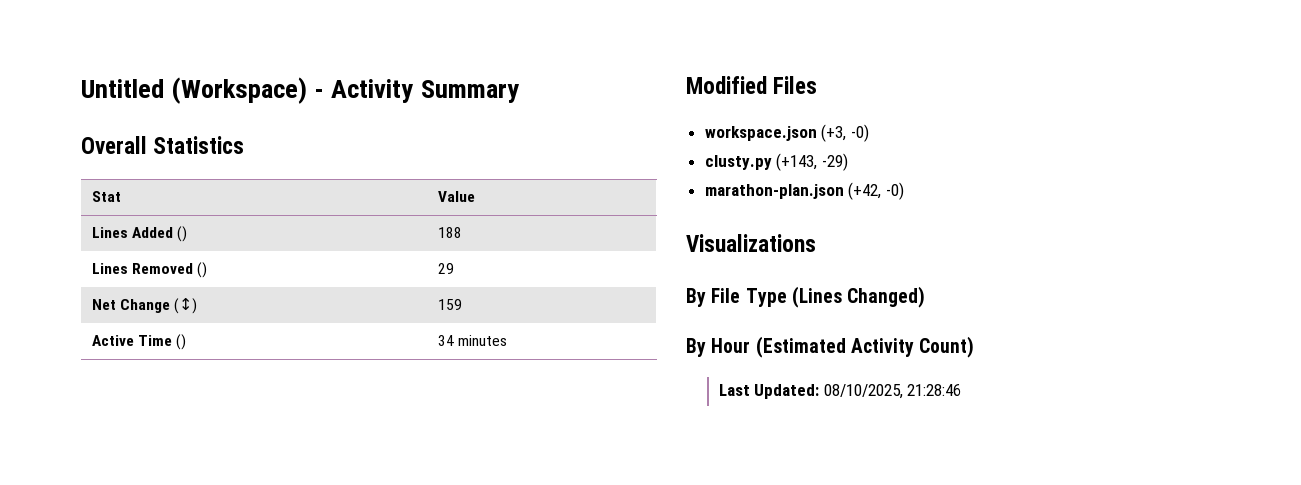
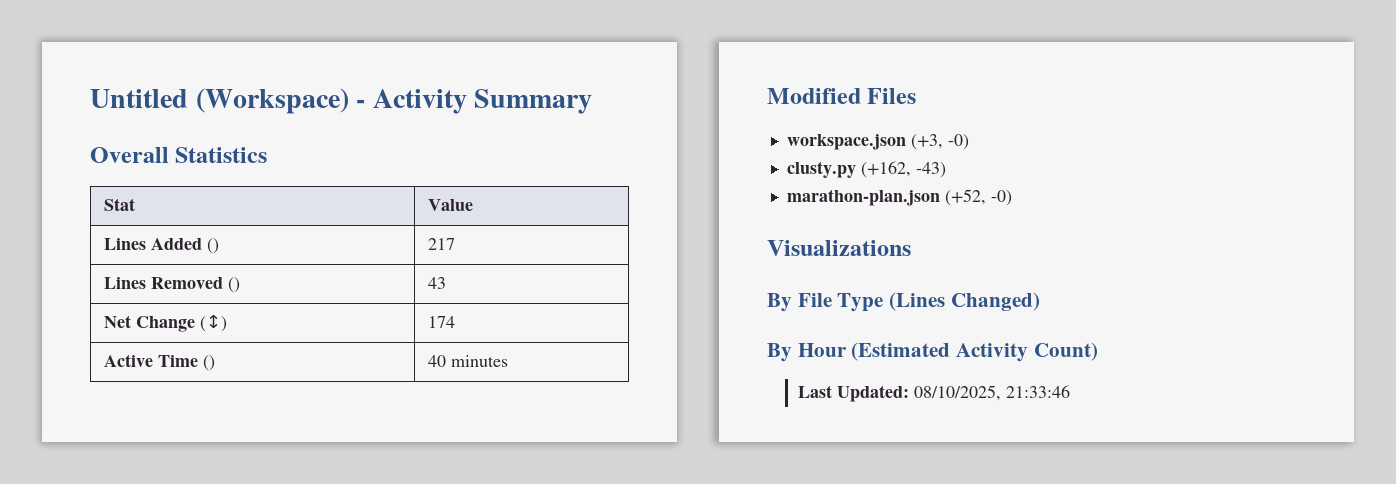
- Lines Added () | 188
+ Lines Added () | 217
- Lines Removed () | 29
+ Lines Removed () | 43
- Net Change (↕) | 159
+ Net Change (↕) | 174
- Active Time () | 34 minutes
+ Active Time () | 40 minutes
- clusty.py (+143, -29)
+ clusty.py (+162, -43)
- marathon-plan.json (+42, -0)
+ marathon-plan.json (+52, -0)
- Last Updated: 08/10/2025, 21:28:46
+ Last Updated: 08/10/2025, 21:33:46

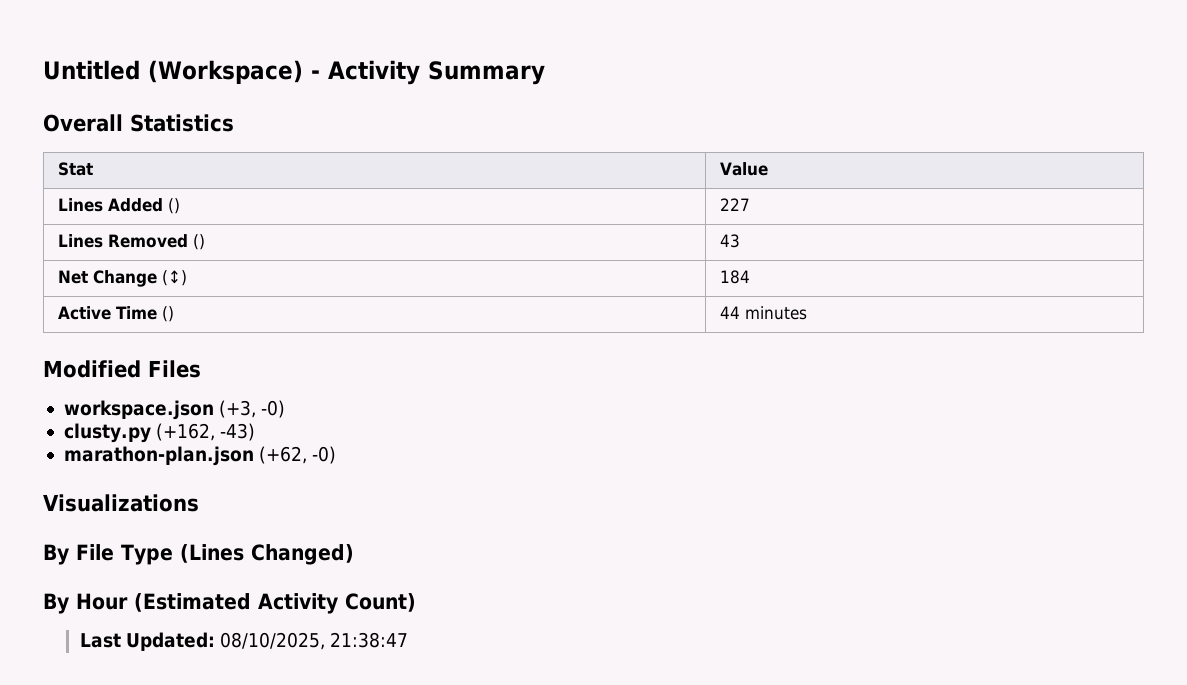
- Lines Added () | 217
+ Lines Added () | 227
- Net Change (↕) | 174
+ Net Change (↕) | 184
- Active Time () | 40 minutes
+ Active Time () | 44 minutes
- marathon-plan.json (+52, -0)
+ marathon-plan.json (+62, -0)
- Last Updated: 08/10/2025, 21:33:46
+ Last Updated: 08/10/2025, 21:38:47

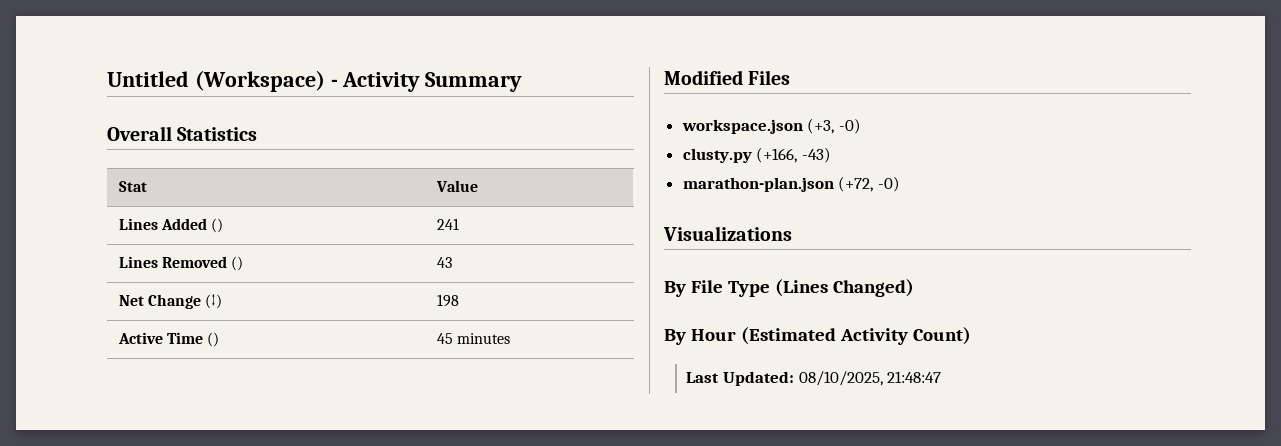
- Lines Added () | 227
+ Lines Added () | 241
- Net Change (↕) | 184
+ Net Change (↕) | 198
- Active Time () | 44 minutes
+ Active Time () | 45 minutes
- clusty.py (+162, -43)
+ clusty.py (+166, -43)
- marathon-plan.json (+62, -0)
+ marathon-plan.json (+72, -0)
- Last Updated: 08/10/2025, 21:38:47
+ Last Updated: 08/10/2025, 21:48:47

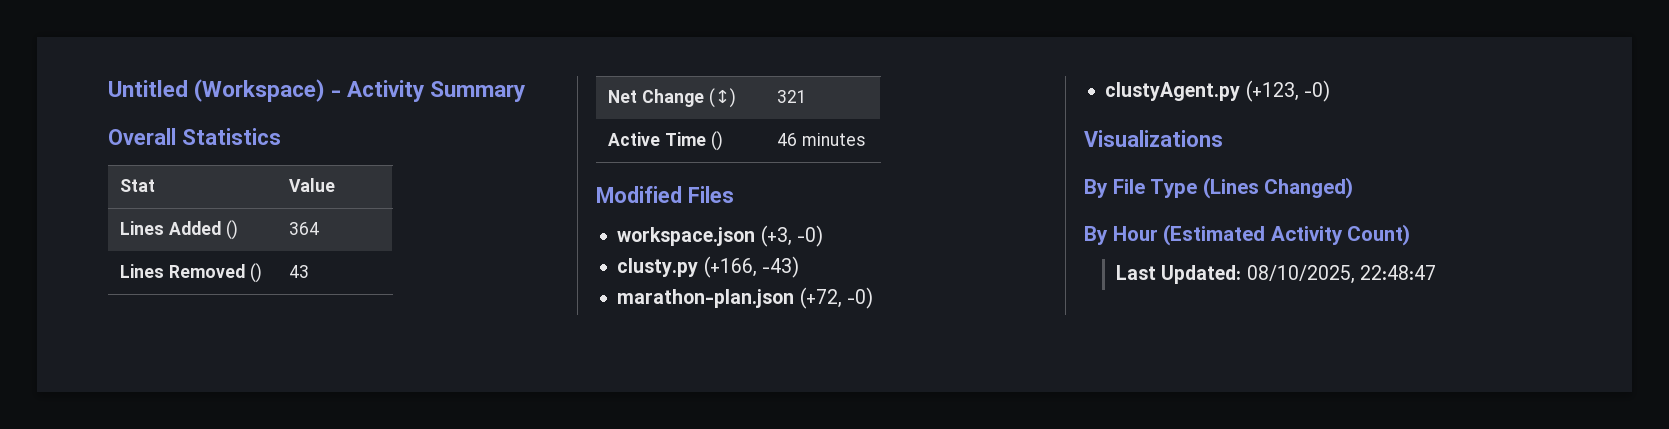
- Lines Added () | 241
+ Lines Added () | 364
- Net Change (↕) | 198
+ Net Change (↕) | 321
- Active Time () | 45 minutes
+ Active Time () | 46 minutes
+ clustyAgent.py (+123, -0)
- Last Updated: 08/10/2025, 21:48:47
+ Last Updated: 08/10/2025, 22:48:47

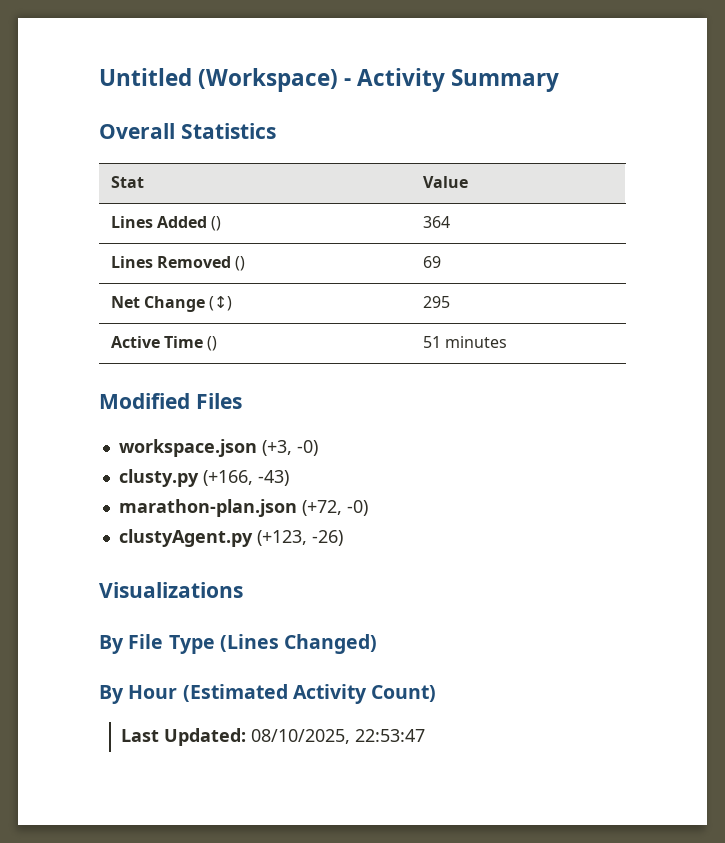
- Lines Removed () | 43
+ Lines Removed () | 69
- Net Change (↕) | 321
+ Net Change (↕) | 295
- Active Time () | 46 minutes
+ Active Time () | 51 minutes
- clustyAgent.py (+123, -0)
+ clustyAgent.py (+123, -26)
- Last Updated: 08/10/2025, 22:48:47
+ Last Updated: 08/10/2025, 22:53:47

